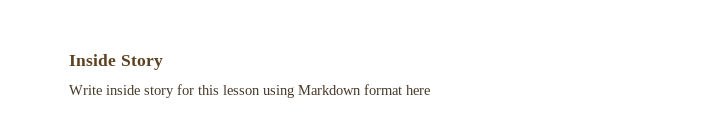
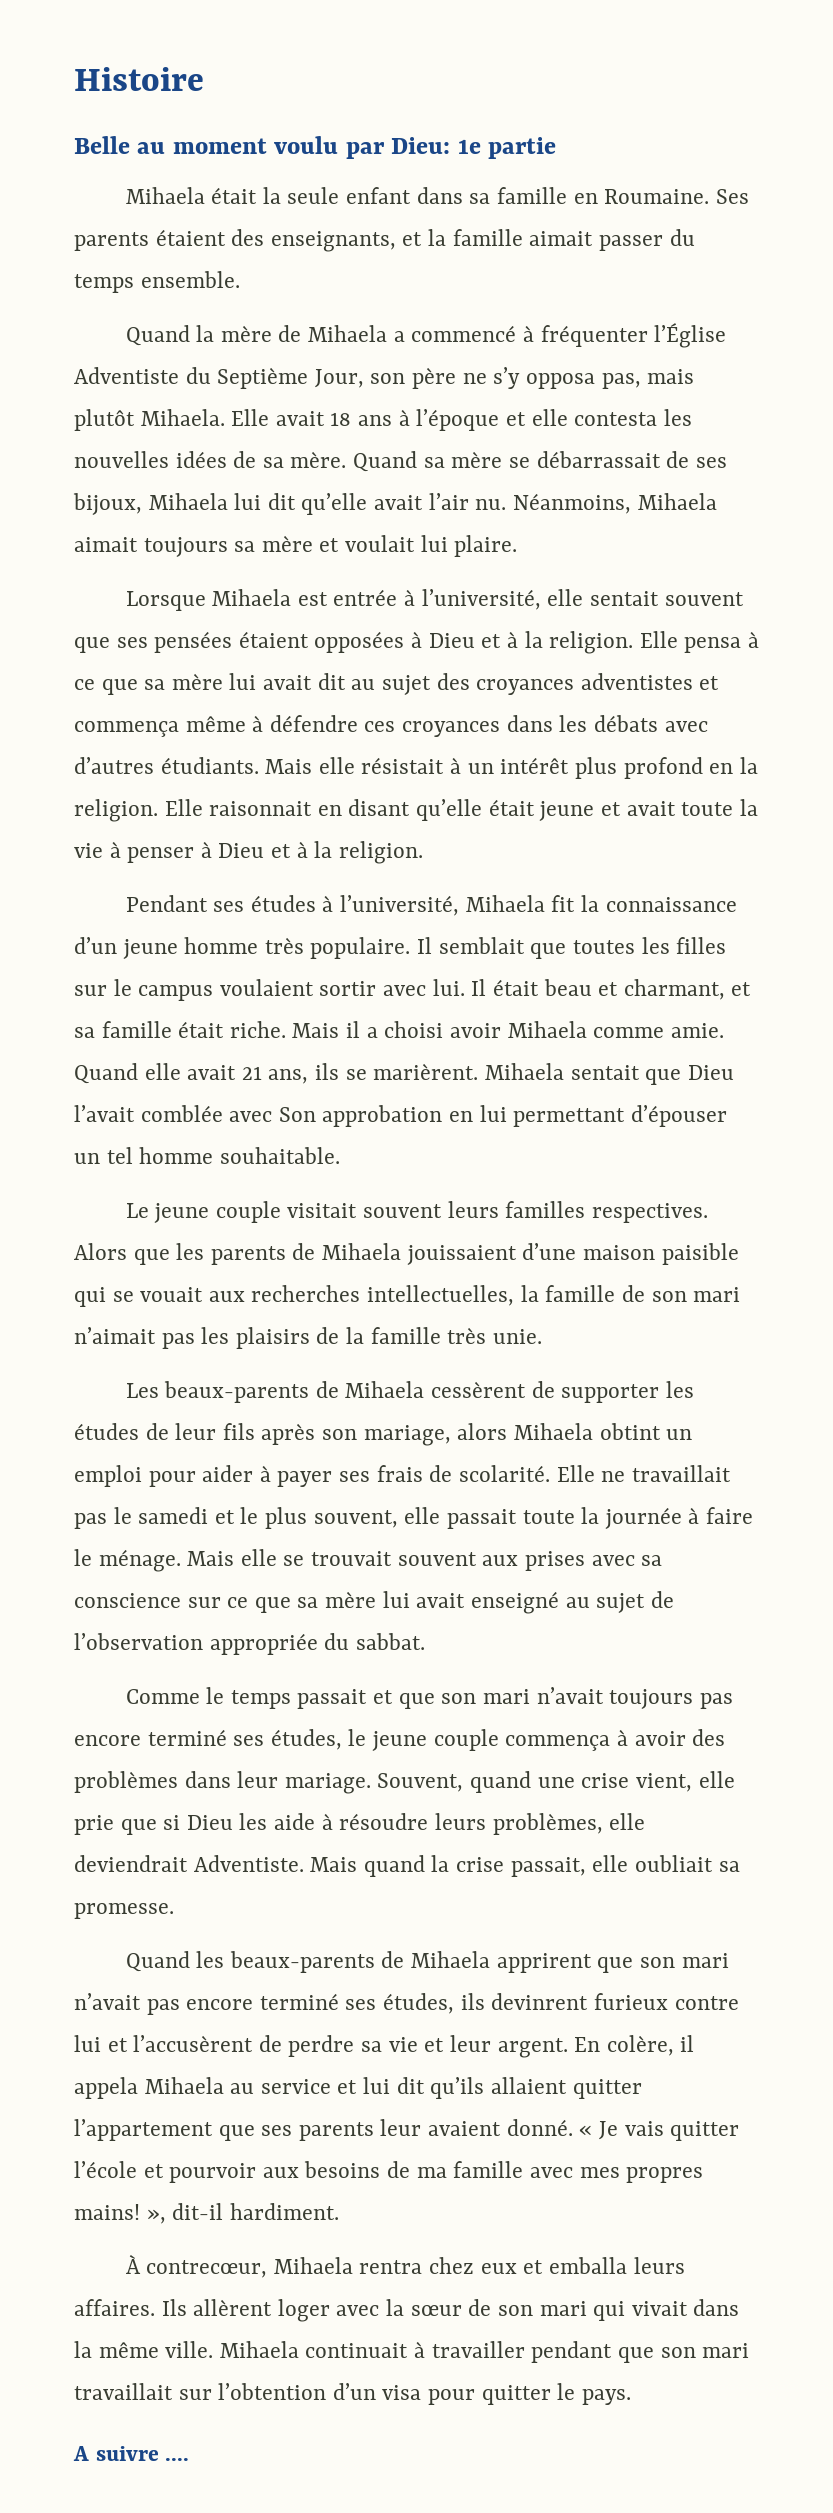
- Inside Story
- Write inside story for this lesson using Markdown format here
+ Histoire
+ Belle au moment voulu par Dieu: 1e partie
+ Mihaela était la seule enfant dans sa famille en Roumaine. Ses parents étaient des enseignants, et la famille aimait passer du temps ensemble.
+ Quand la mère de Mihaela a commencé à fréquenter l’Église Adventiste du Septième Jour, son père ne s’y opposa pas, mais plutôt Mihaela. Elle avait 18 ans à l’époque et elle contesta les nouvelles idées de sa mère. Quand sa mère se débarrassait de ses bijoux, Mihaela lui dit qu’elle avait l’air nu. Néanmoins, Mihaela aimait toujours sa mère et voulait lui plaire.
+ Lorsque Mihaela est entrée à l’université, elle sentait souvent que ses pensées étaient opposées à Dieu et à la religion. Elle pensa à ce que sa mère lui avait dit au sujet des croyances adventistes et commença même à défendre ces croyances dans les débats avec d’autres étudiants. Mais elle résistait à un intérêt plus profond en la religion. Elle raisonnait en disant qu’elle était jeune et avait toute la vie à penser à Dieu et à la religion.
+ Pendant ses études à l’université, Mihaela fit la connaissance d’un jeune homme très populaire. Il semblait que toutes les filles sur le campus voulaient sortir avec lui. Il était beau et charmant, et sa famille était riche. Mais il a choisi avoir Mihaela comme amie. Quand elle avait 21 ans, ils se marièrent. Mihaela sentait que Dieu l’avait comblée avec Son approbation en lui permettant d’épouser un tel homme souhaitable.
+ Le jeune couple visitait souvent leurs familles respectives. Alors que les parents de Mihaela jouissaient d’une maison paisible qui se vouait aux recherches intellectuelles, la famille de son mari n’aimait pas les plaisirs de la famille très unie.
+ Les beaux-parents de Mihaela cessèrent de supporter les études de leur fils après son mariage, alors Mihaela obtint un emploi pour aider à payer ses frais de scolarité. Elle ne travaillait pas le samedi et le plus souvent, elle passait toute la journée à faire le ménage. Mais elle se trouvait souvent aux prises avec sa conscience sur ce que sa mère lui avait enseigné au sujet de l’observation appropriée du sabbat.
+ Comme le temps passait et que son mari n’avait toujours pas encore terminé ses études, le jeune couple commença à avoir des problèmes dans leur mariage. Souvent, quand une crise vient, elle prie que si Dieu les aide à résoudre leurs problèmes, elle deviendrait Adventiste. Mais quand la crise passait, elle oubliait sa promesse.
+ Quand les beaux-parents de Mihaela apprirent que son mari n’avait pas encore terminé ses études, ils devinrent furieux contre lui et l’accusèrent de perdre sa vie et leur argent. En colère, il appela Mihaela au service et lui dit qu’ils allaient quitter l’appartement que ses parents leur avaient donné. « Je vais quitter l’école et pourvoir aux besoins de ma famille avec mes propres mains! », dit-il hardiment.
+ À contrecœur, Mihaela rentra chez eux et emballa leurs affaires. Ils allèrent loger avec la sœur de son mari qui vivait dans la même ville. Mihaela continuait à travailler pendant que son mari travaillait sur l’obtention d’un visa pour quitter le pays.
+ A suivre ....

